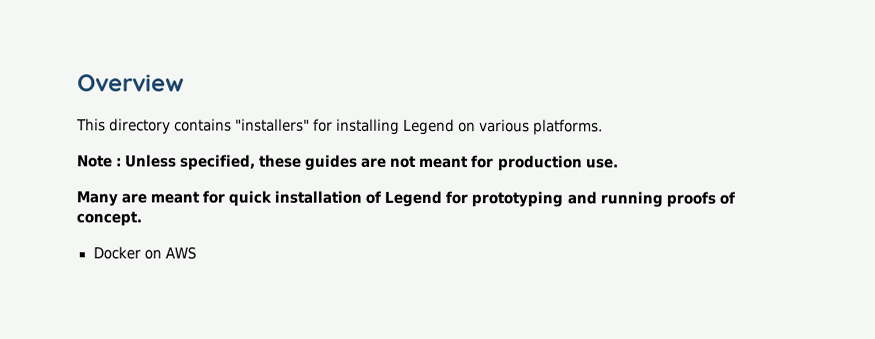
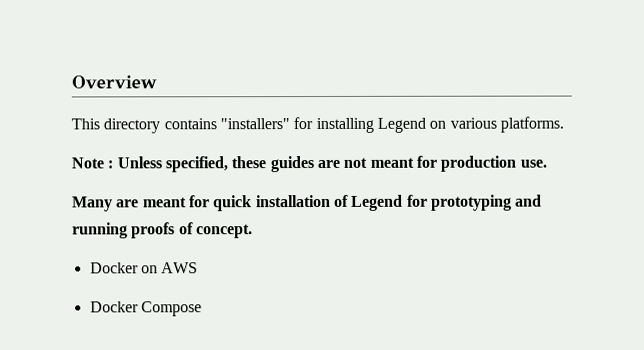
+ Docker Compose

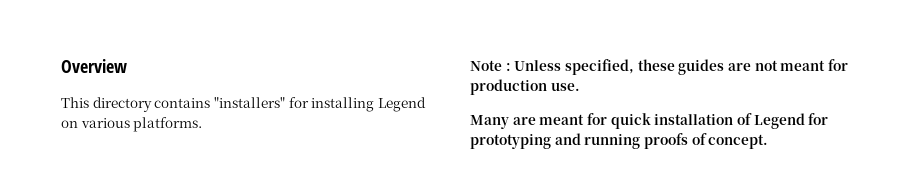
- Docker on AWS
- Docker Compose

